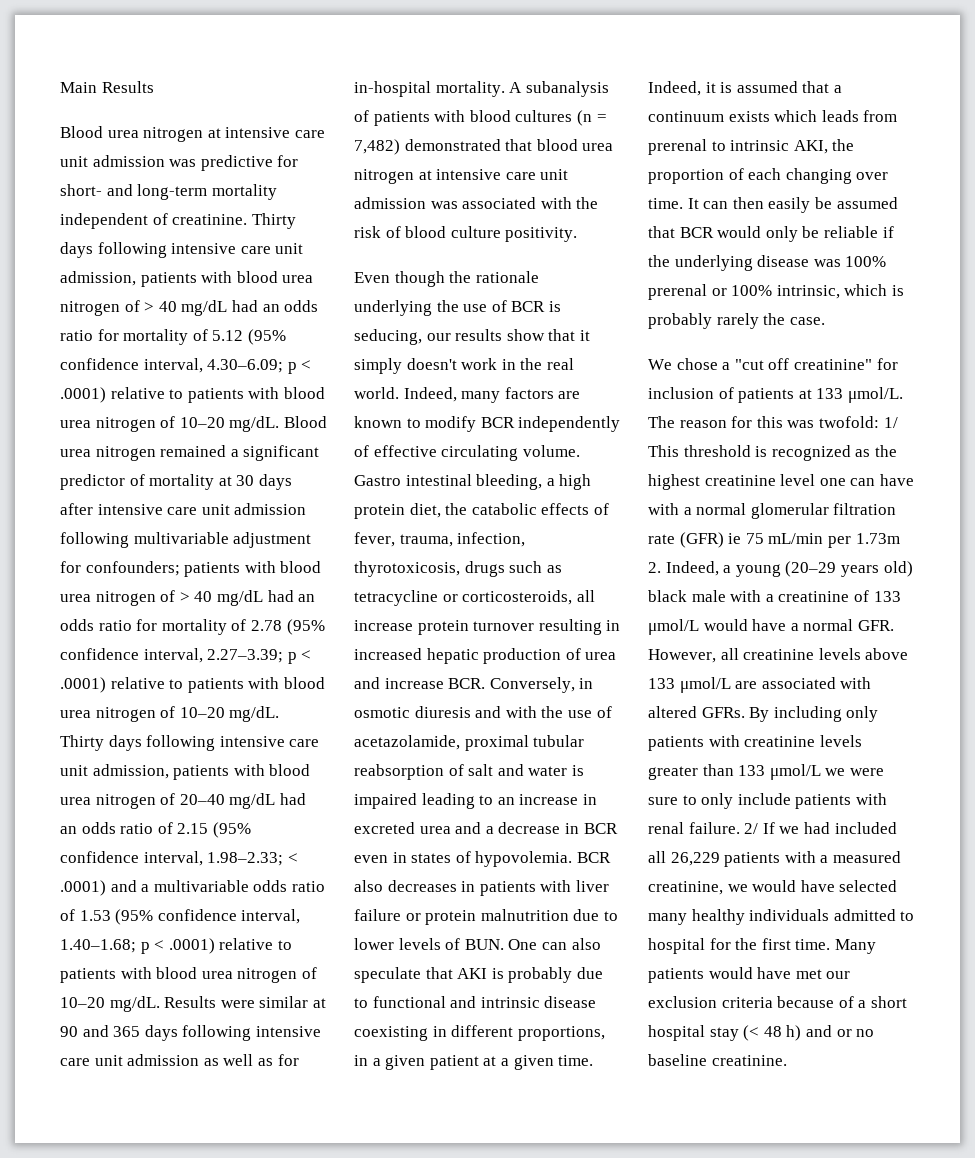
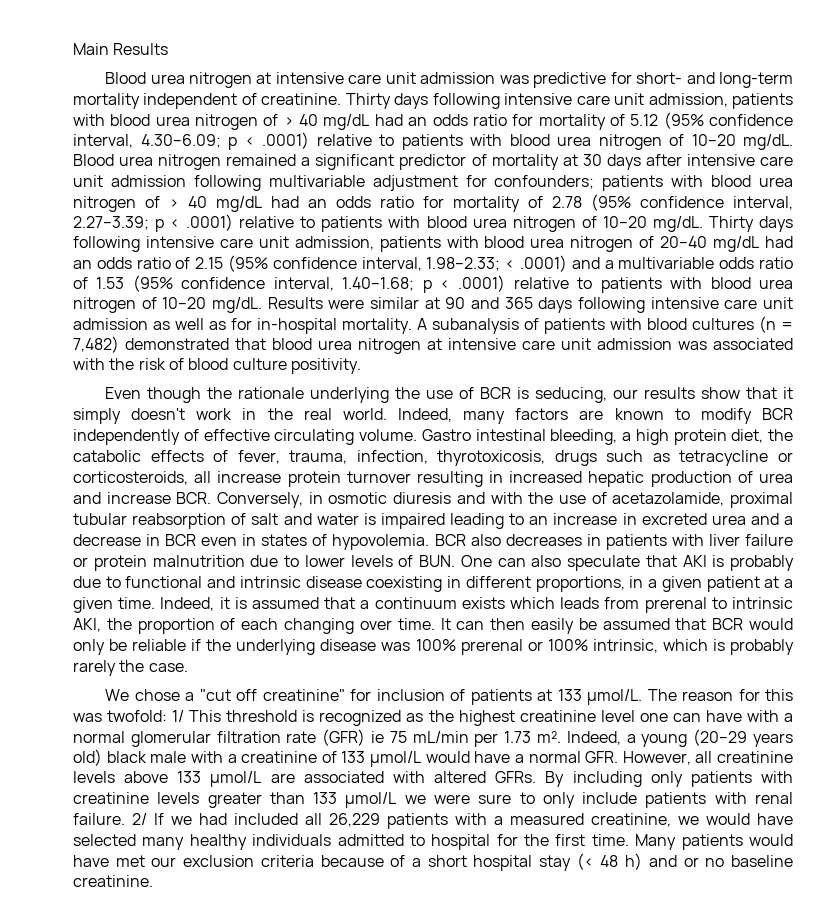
- 1/ This threshold is recognized as the highest creatinine level one can have with a normal glomerular filtration rate (GFR) ie 75 mL/min per 1.73m 2. Indeed, a young (20–29 years old) black male with a creatinine of 133 μmol/L would have a normal GFR. However, all creatinine levels above 133 μmol/L are associated with altered GFRs.
+ 1/ This threshold is recognized as the highest creatinine level one can have with a normal glomerular filtration rate (GFR) ie 75 mL/min per 1.73 m². Indeed, a young (20–29 years old) black male with a creatinine of 133 μmol/L would have a normal GFR. However, all creatinine levels above 133 μmol/L are associated with altered GFRs.

